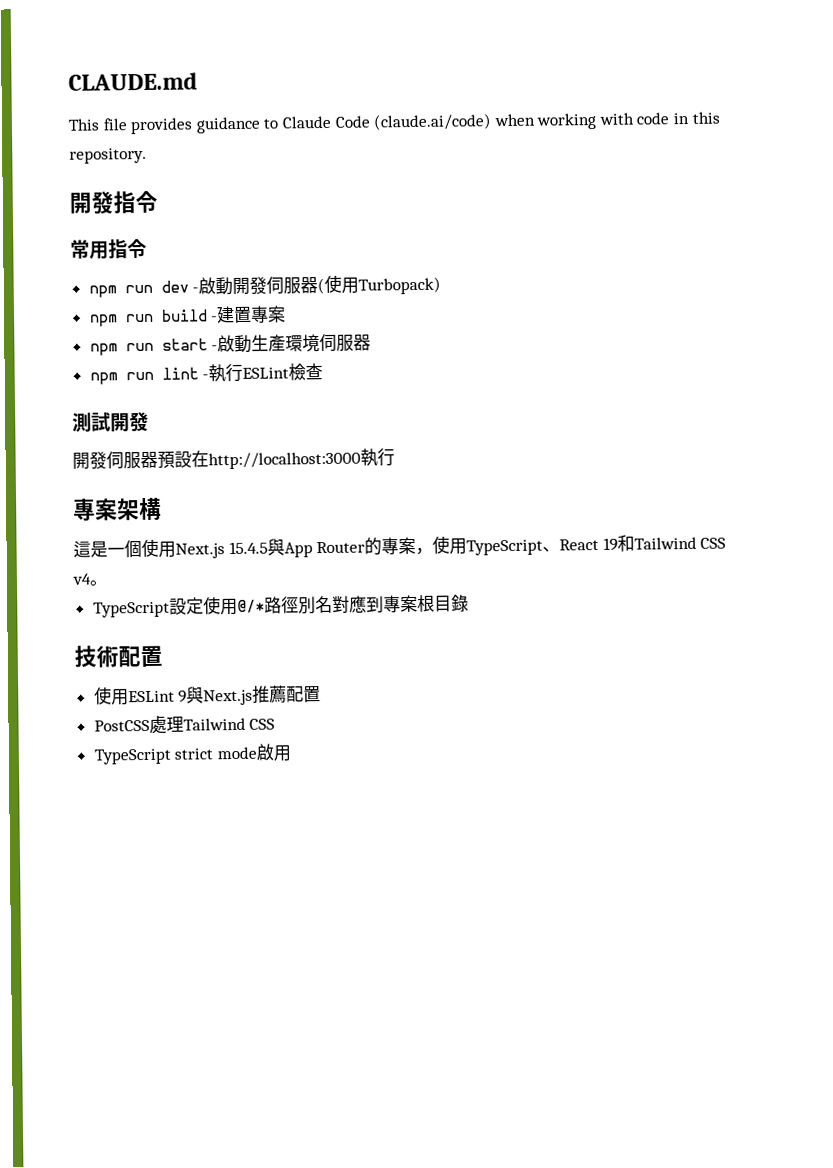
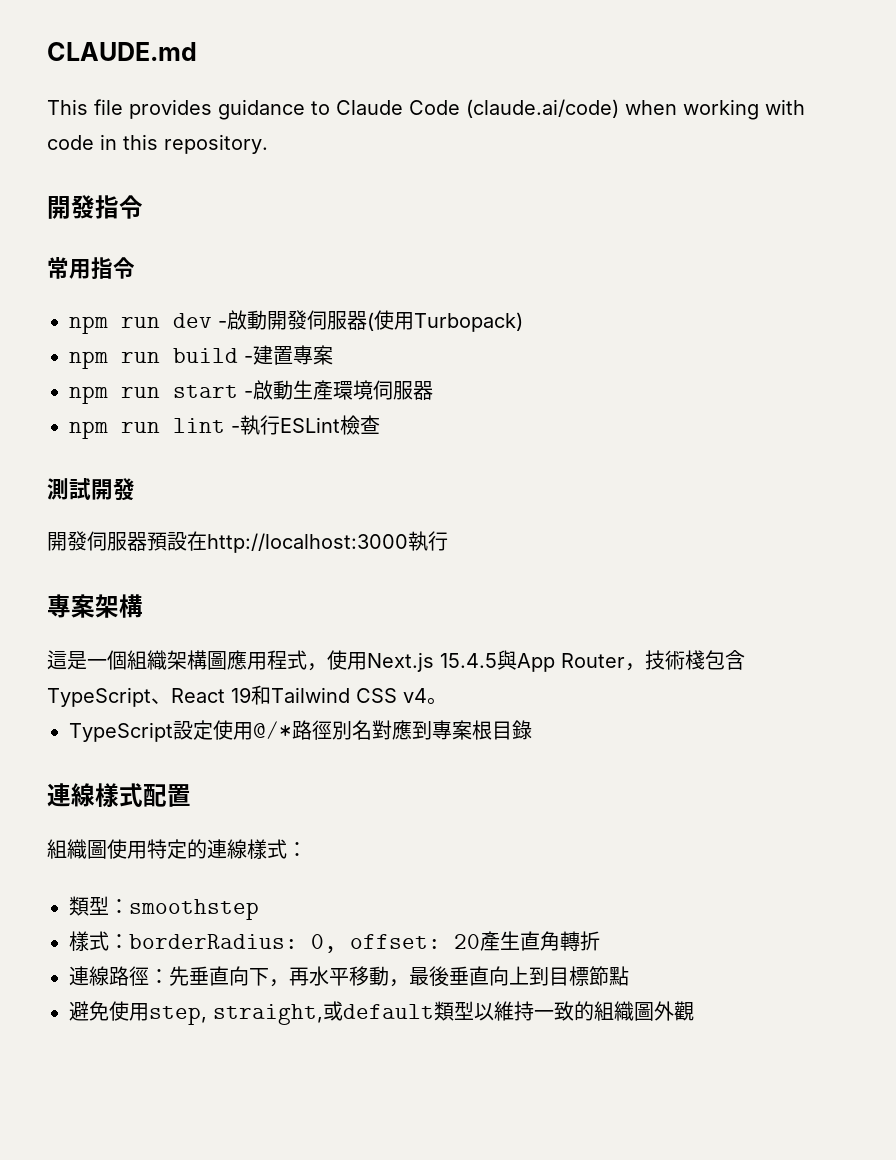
- 這是一個使用Next.js 15.4.5與App Router的專案，使用TypeScript、React 19和Tailwind CSS v4。
+ 這是一個組織架構圖應用程式，使用Next.js 15.4.5與App Router，技術棧包含TypeScript、React 19和Tailwind CSS v4。
- 技術配置
- 使用ESLint 9與Next.js推薦配置
- PostCSS處理Tailwind CSS
- TypeScript strict mode啟用
+ 連線樣式配置
+ 組織圖使用特定的連線樣式：
+ 類型：smoothstep
+ 樣式：borderRadius: 0, offset: 20產生直角轉折
+ 連線路徑：先垂直向下，再水平移動，最後垂直向上到目標節點
+ 避免使用step, straight,或default類型以維持一致的組織圖外觀

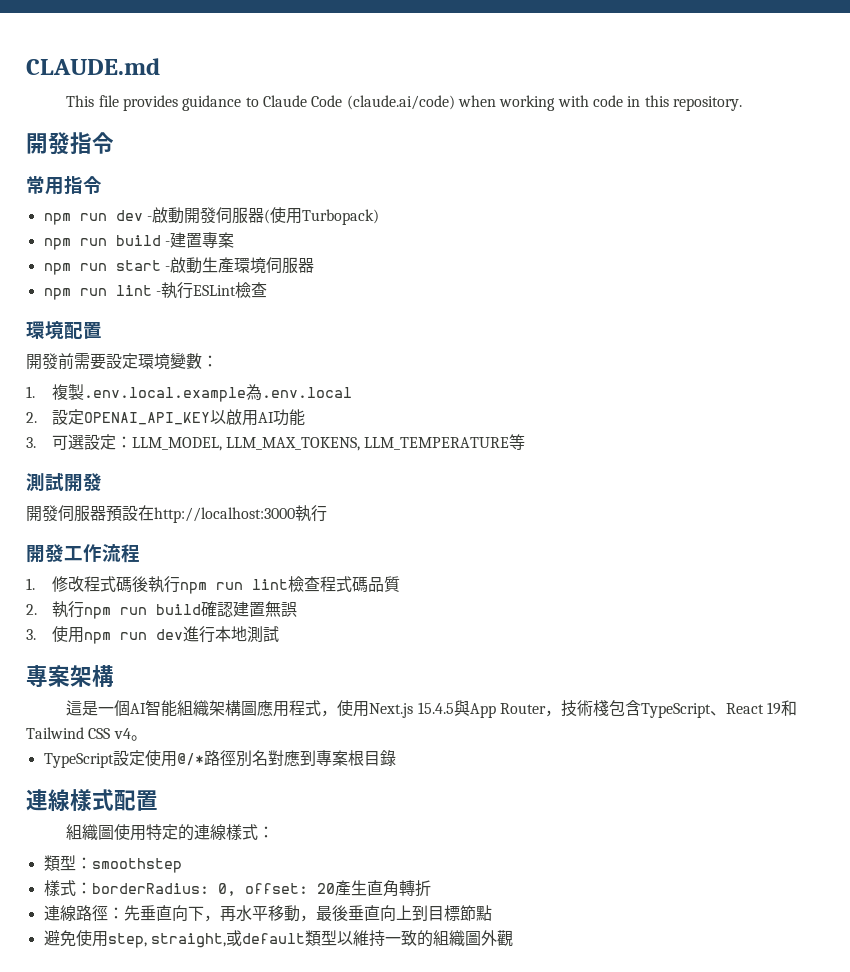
+ 環境配置
+ 開發前需要設定環境變數：
+ 1.複製.env.local.example為.env.local
+ 2.設定OPENAI_API_KEY以啟用AI功能
+ 3.可選設定：LLM_MODEL, LLM_MAX_TOKENS, LLM_TEMPERATURE等
+ 開發工作流程
+ 1.修改程式碼後執行npm run lint檢查程式碼品質
+ 2.執行npm run build確認建置無誤
+ 3.使用npm run dev進行本地測試
- 這是一個組織架構圖應用程式，使用Next.js 15.4.5與App Router，技術棧包含TypeScript、React 19和Tailwind CSS v4。
+ 這是一個AI智能組織架構圖應用程式，使用Next.js 15.4.5與App Router，技術棧包含TypeScript、React 19和Tailwind CSS v4。

